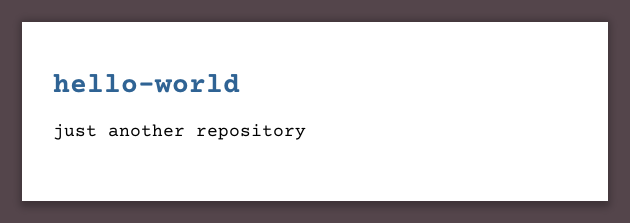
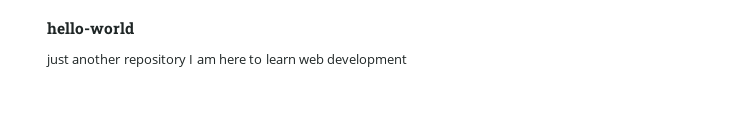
- just another repository
+ just another repository I am here to learn web development

